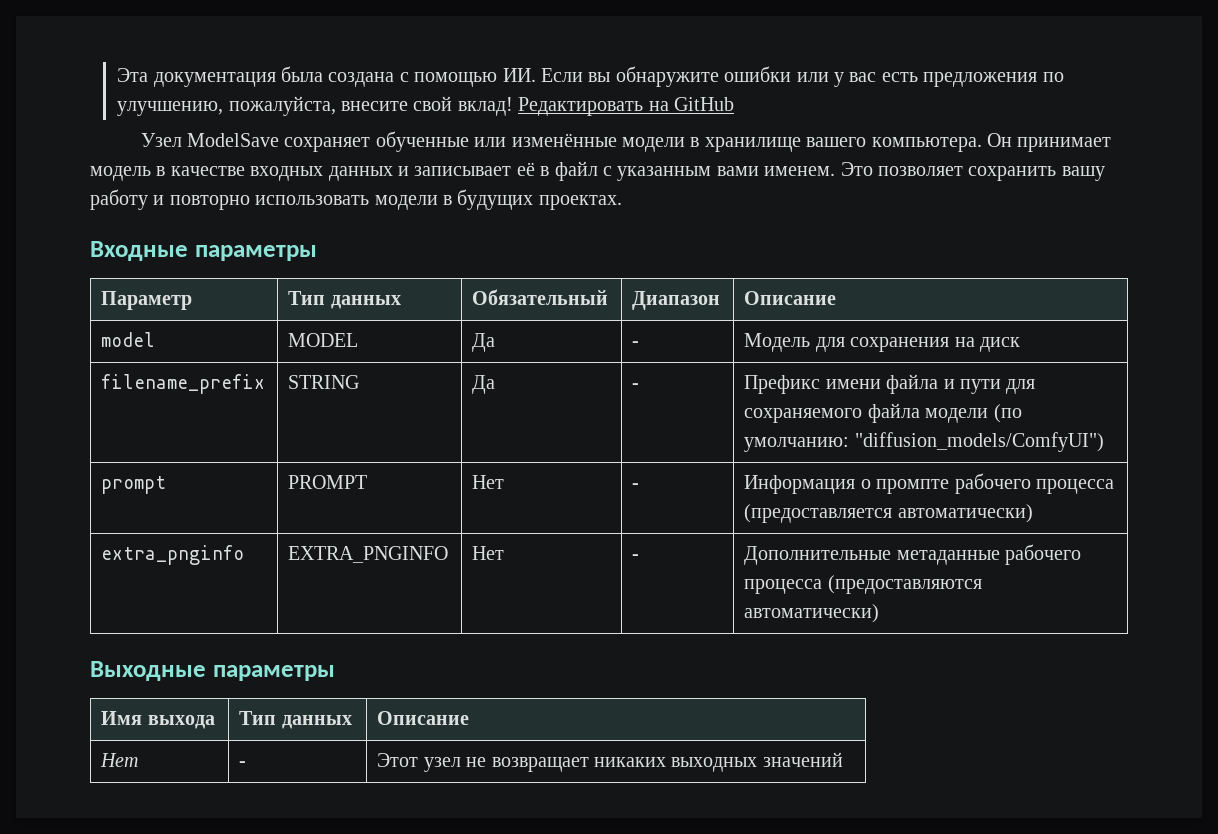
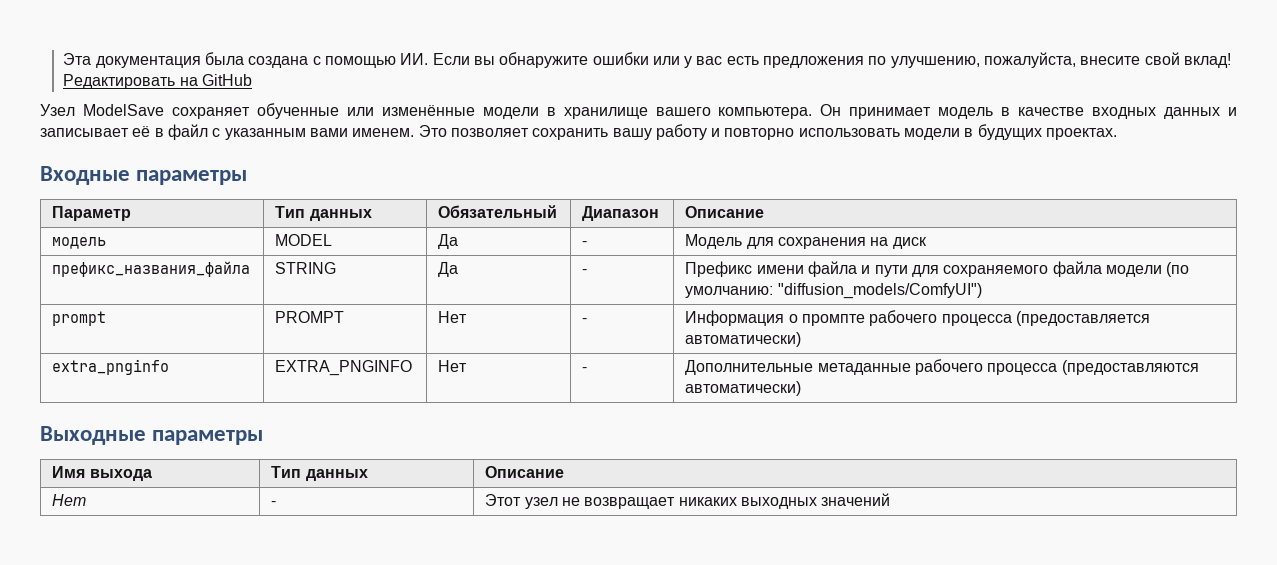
- model | MODEL | Да | - | Модель для сохранения на диск
+ модель | MODEL | Да | - | Модель для сохранения на диск
- filename_prefix | STRING | Да | - | Префикс имени файла и пути для сохраняемого файла модели (по умолчанию: "diffusion_models/ComfyUI")
+ префикс_названия_файла | STRING | Да | - | Префикс имени файла и пути для сохраняемого файла модели (по умолчанию: "diffusion_models/ComfyUI")

